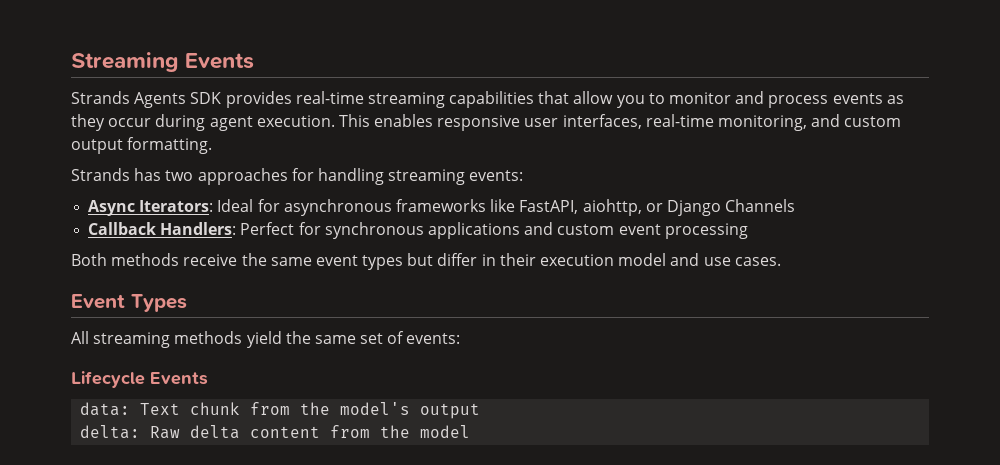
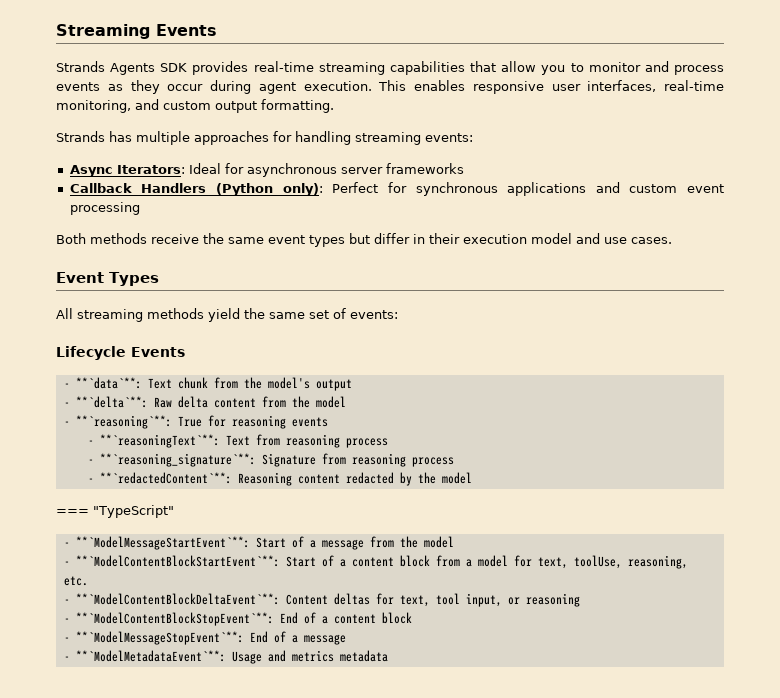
- Strands has two approaches for handling streaming events:
+ Strands has multiple approaches for handling streaming events:
- Async Iterators: Ideal for asynchronous frameworks like FastAPI, aiohttp, or Django Channels
- Callback Handlers: Perfect for synchronous applications and custom event processing
+ Async Iterators: Ideal for asynchronous server frameworks
+ Callback Handlers (Python only): Perfect for synchronous applications and custom event processing
- data: Text chunk from the model's output
+ - **`data`**: Text chunk from the model's output
- delta: Raw delta content from the model
+ - **`delta`**: Raw delta content from the model
+ - **`reasoning`**: True for reasoning events
+ - **`reasoningText`**: Text from reasoning process
+ - **`reasoning_signature`**: Signature from reasoning process
+ - **`redactedContent`**: Reasoning content redacted by the model
+ === "TypeScript"
+ - **`ModelMessageStartEvent`**: Start of a message from the model
+ - **`ModelContentBlockStartEvent`**: Start of a content block from a model for text, toolUse, reasoning, etc.
+ - **`ModelContentBlockDeltaEvent`**: Content deltas for text, tool input, or reasoning
+ - **`ModelContentBlockStopEvent`**: End of a content block
+ - **`ModelMessageStopEvent`**: End of a message
+ - **`ModelMetadataEvent`**: Usage and metrics metadata

